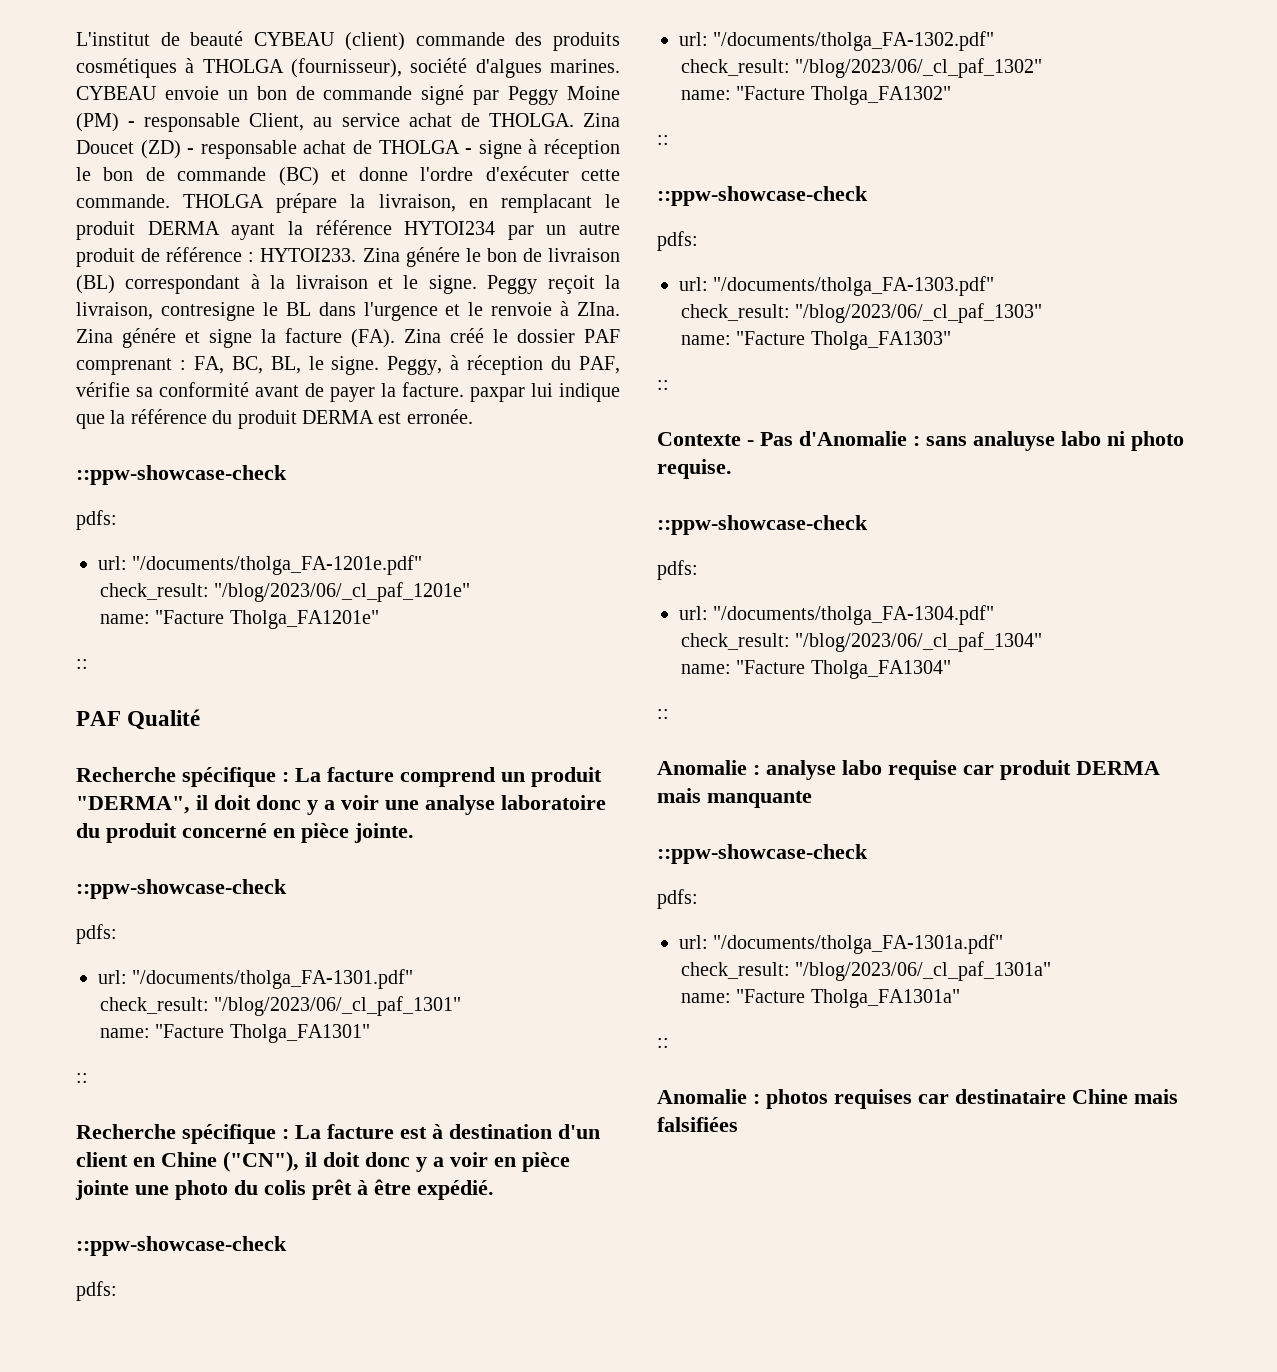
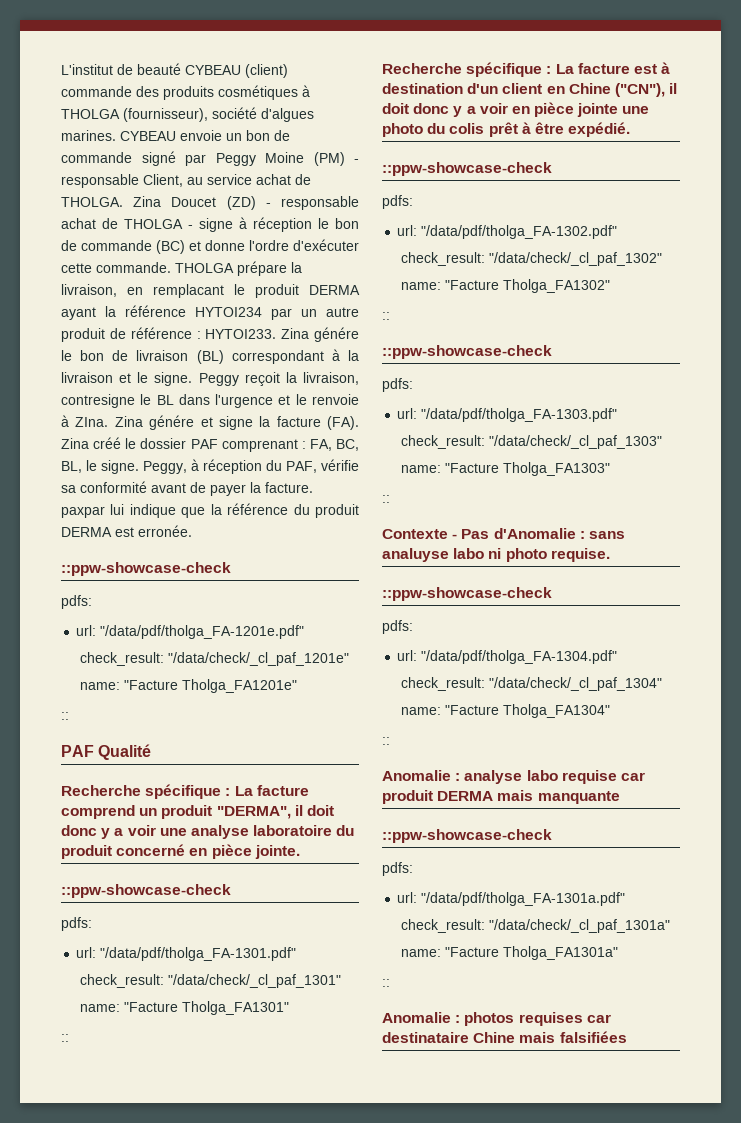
- url: "/documents/tholga_FA-1201e.pdf"
- check_result: "/blog/2023/06/_cl_paf_1201e"
+ url: "/data/pdf/tholga_FA-1201e.pdf"
+ check_result: "/data/check/_cl_paf_1201e"
- url: "/documents/tholga_FA-1301.pdf"
- check_result: "/blog/2023/06/_cl_paf_1301"
+ url: "/data/pdf/tholga_FA-1301.pdf"
+ check_result: "/data/check/_cl_paf_1301"
- url: "/documents/tholga_FA-1302.pdf"
- check_result: "/blog/2023/06/_cl_paf_1302"
+ url: "/data/pdf/tholga_FA-1302.pdf"
+ check_result: "/data/check/_cl_paf_1302"
- url: "/documents/tholga_FA-1303.pdf"
- check_result: "/blog/2023/06/_cl_paf_1303"
+ url: "/data/pdf/tholga_FA-1303.pdf"
+ check_result: "/data/check/_cl_paf_1303"
- url: "/documents/tholga_FA-1304.pdf"
- check_result: "/blog/2023/06/_cl_paf_1304"
+ url: "/data/pdf/tholga_FA-1304.pdf"
+ check_result: "/data/check/_cl_paf_1304"
- url: "/documents/tholga_FA-1301a.pdf"
- check_result: "/blog/2023/06/_cl_paf_1301a"
+ url: "/data/pdf/tholga_FA-1301a.pdf"
+ check_result: "/data/check/_cl_paf_1301a"

